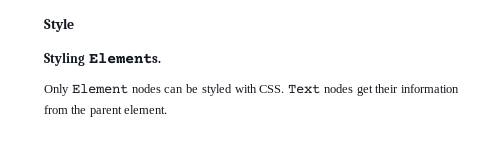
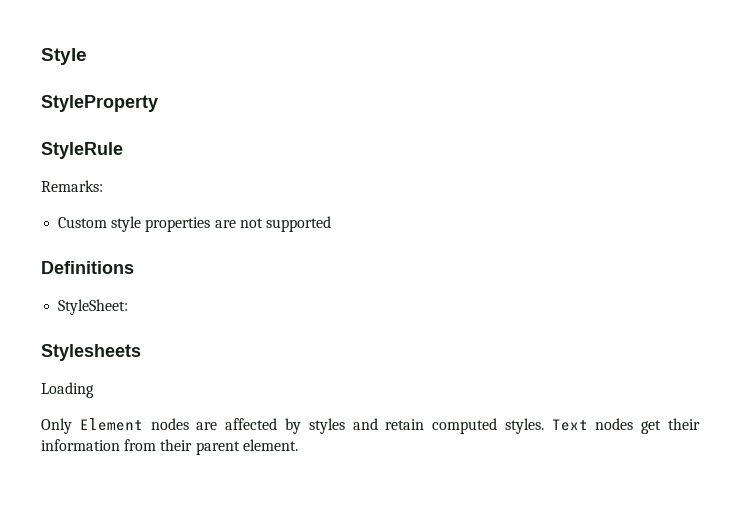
- Styling Elements.
- Only Element nodes can be styled with CSS. Text nodes get their information from the parent element.
+ StyleProperty
+ StyleRule
+ Remarks:
+ Custom style properties are not supported
+ Definitions
+ StyleSheet:
+ Stylesheets
+ Loading
+ Only Element nodes are affected by styles and retain computed styles. Text nodes get their information from their parent element.

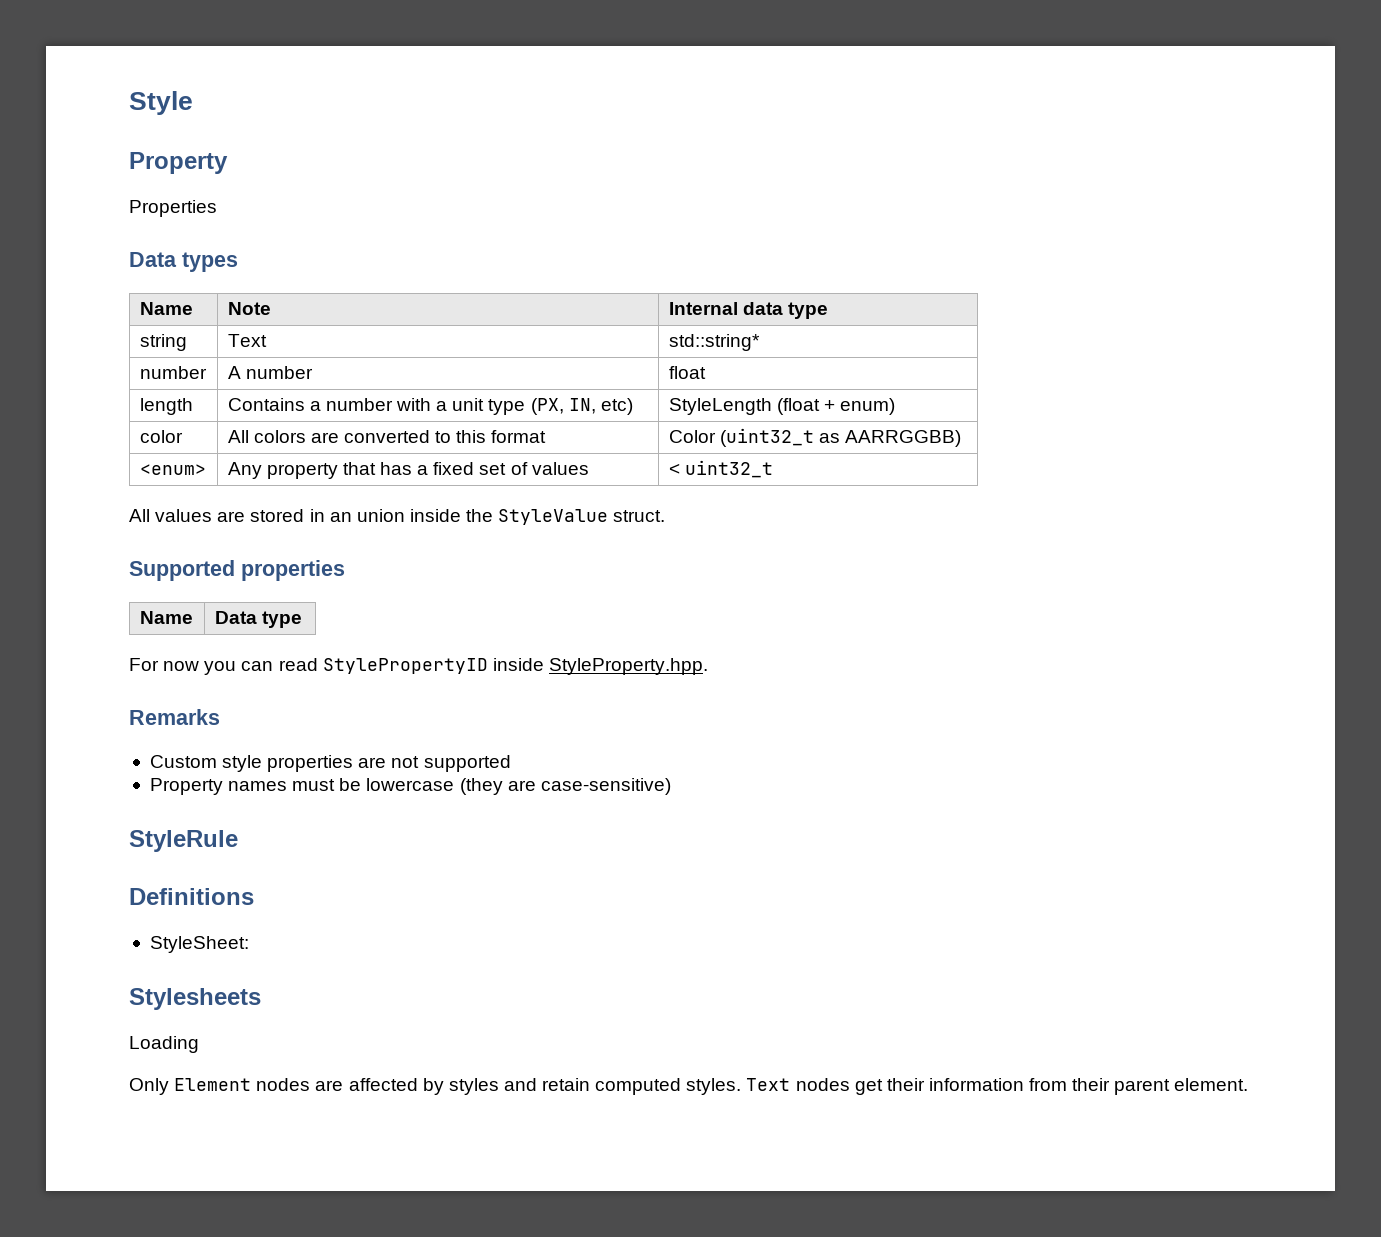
  Style
- StyleProperty
- StyleRule
- Remarks:
+ Property
+ Properties
+ Data types
+ Name | Note | Internal data type
+ string | Text | std::string*
+ number | A number | float
+ length | Contains a number with a unit type (PX, IN, etc) | StyleLength (float + enum)
+ color | All colors are converted to this format | Color (uint32_t as AARRGGBB)
+ <enum> | Any property that has a fixed set of values | < uint32_t
+ All values are stored in an union inside the StyleValue struct.
+ Supported properties
+ Name | Data type
+ For now you can read StylePropertyID inside StyleProperty.hpp.
+ Remarks
+ Property names must be lowercase (they are case-sensitive)
+ StyleRule

